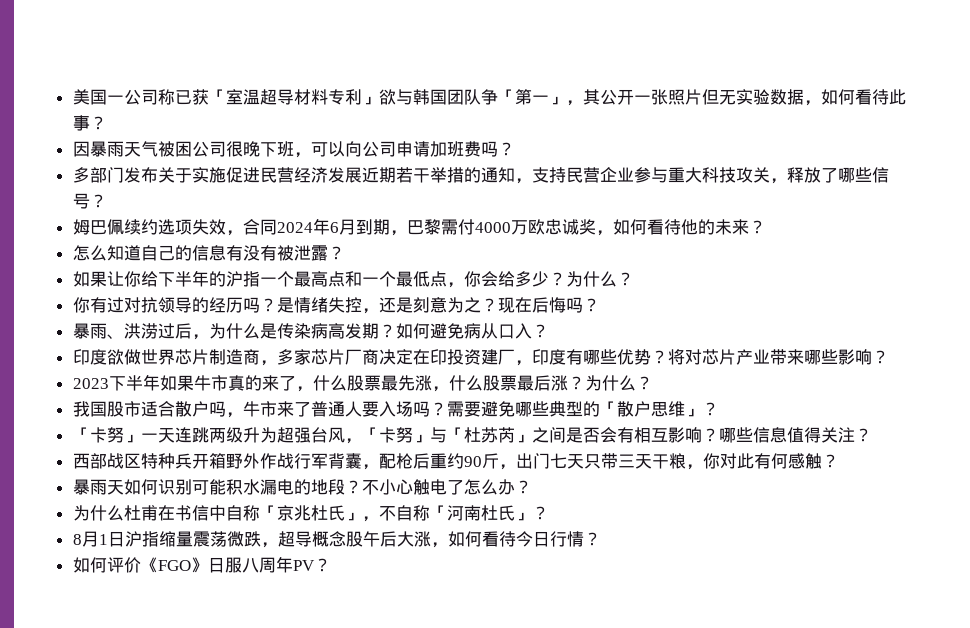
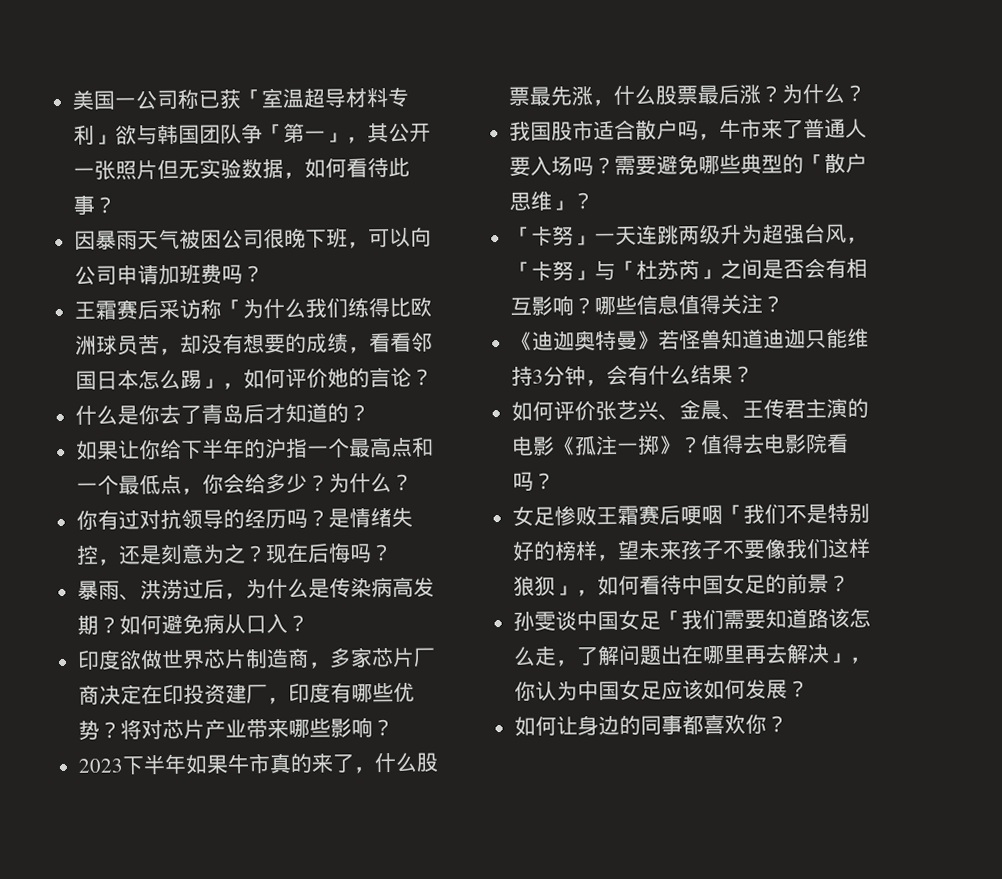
- 多部门发布关于实施促进民营经济发展近期若干举措的通知，支持民营企业参与重大科技攻关，释放了哪些信号？
- 姆巴佩续约选项失效，合同2024年6月到期，巴黎需付4000万欧忠诚奖，如何看待他的未来？
- 怎么知道自己的信息有没有被泄露？
+ 王霜赛后采访称「为什么我们练得比欧洲球员苦，却没有想要的成绩，看看邻国日本怎么踢」，如何评价她的言论？
+ 什么是你去了青岛后才知道的？
- 西部战区特种兵开箱野外作战行军背囊，配枪后重约90斤，出门七天只带三天干粮，你对此有何感触？
- 暴雨天如何识别可能积水漏电的地段？不小心触电了怎么办？
- 为什么杜甫在书信中自称「京兆杜氏」，不自称「河南杜氏」？
- 8月1日沪指缩量震荡微跌，超导概念股午后大涨，如何看待今日行情？
- 如何评价《FGO》日服八周年PV？
+ 《迪迦奥特曼》若怪兽知道迪迦只能维持3分钟，会有什么结果？
+ 如何评价张艺兴、金晨、王传君主演的电影《孤注一掷》？值得去电影院看吗？
+ 女足惨败王霜赛后哽咽「我们不是特别好的榜样，望未来孩子不要像我们这样狼狈」，如何看待中国女足的前景？
+ 孙雯谈中国女足「我们需要知道路该怎么走，了解问题出在哪里再去解决」，你认为中国女足应该如何发展？
+ 如何让身边的同事都喜欢你？

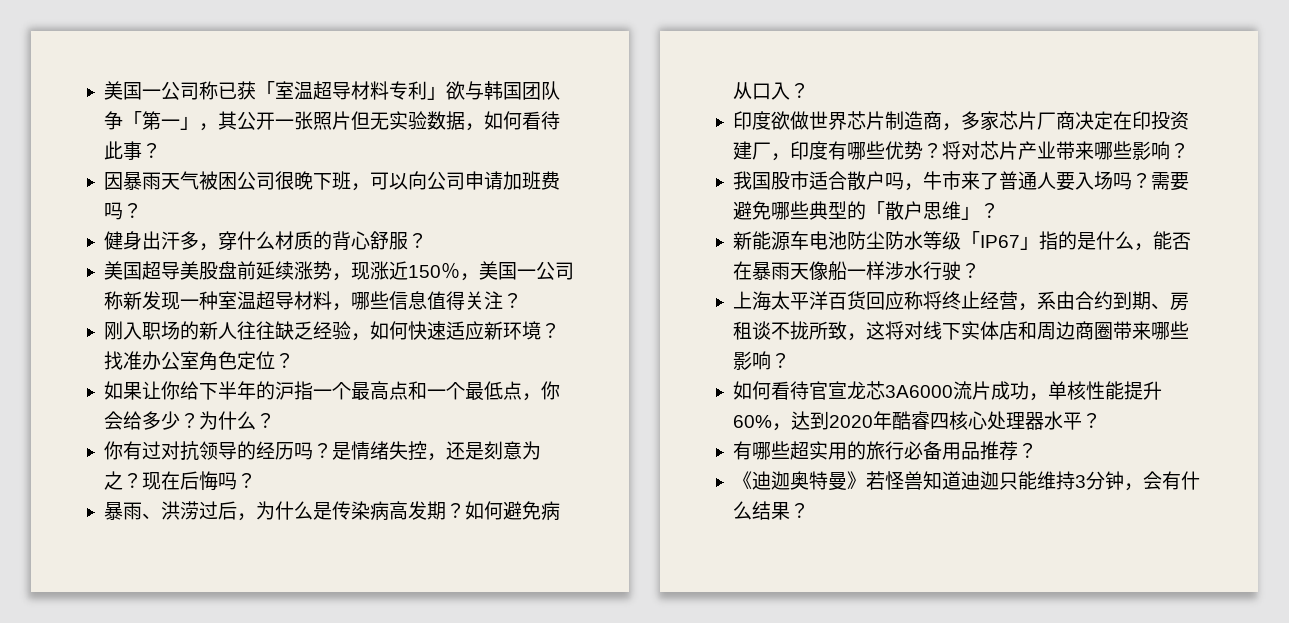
- 王霜赛后采访称「为什么我们练得比欧洲球员苦，却没有想要的成绩，看看邻国日本怎么踢」，如何评价她的言论？
- 什么是你去了青岛后才知道的？
+ 健身出汗多，穿什么材质的背心舒服？
+ 美国超导美股盘前延续涨势，现涨近150％，美国一公司称新发现一种室温超导材料，哪些信息值得关注？
+ 刚入职场的新人往往缺乏经验，如何快速适应新环境？找准办公室角色定位？
- 2023下半年如果牛市真的来了，什么股票最先涨，什么股票最后涨？为什么？
- 「卡努」一天连跳两级升为超强台风，「卡努」与「杜苏芮」之间是否会有相互影响？哪些信息值得关注？
+ 新能源车电池防尘防水等级「IP67」指的是什么，能否在暴雨天像船一样涉水行驶？
+ 上海太平洋百货回应称将终止经营，系由合约到期、房租谈不拢所致，这将对线下实体店和周边商圈带来哪些影响？
+ 如何看待官宣龙芯3A6000流片成功，单核性能提升60%，达到2020年酷睿四核心处理器水平？
+ 有哪些超实用的旅行必备用品推荐？
- 如何评价张艺兴、金晨、王传君主演的电影《孤注一掷》？值得去电影院看吗？
- 女足惨败王霜赛后哽咽「我们不是特别好的榜样，望未来孩子不要像我们这样狼狈」，如何看待中国女足的前景？
- 孙雯谈中国女足「我们需要知道路该怎么走，了解问题出在哪里再去解决」，你认为中国女足应该如何发展？
- 如何让身边的同事都喜欢你？

